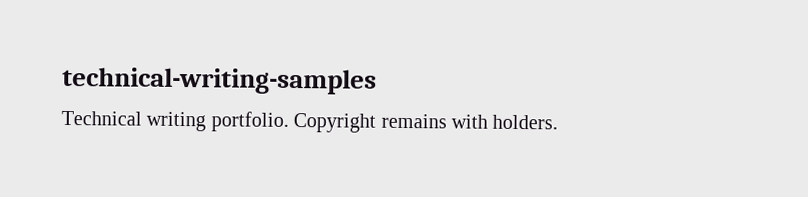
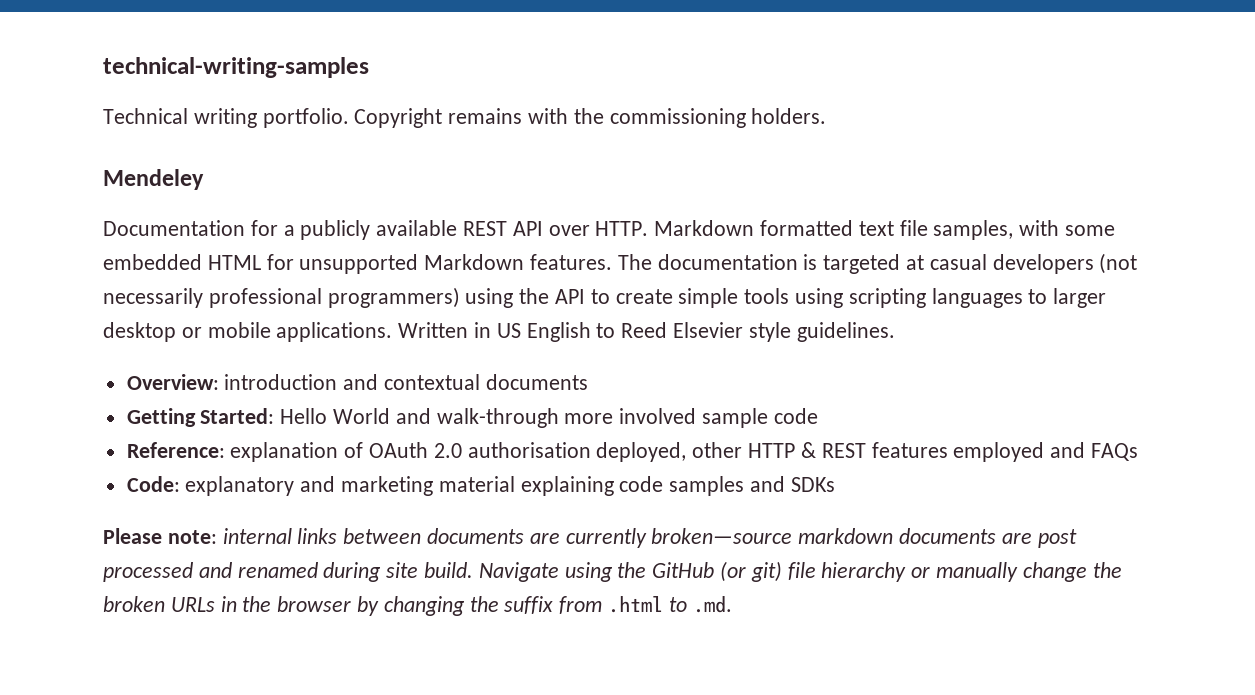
- Copyright remains with holders.
+ Copyright remains with the commissioning holders.
+ Mendeley
+ Documentation for a publicly available REST API over HTTP. Markdown formatted text file samples, with some embedded HTML for unsupported Markdown features. The documentation is targeted at casual developers (not necessarily professional programmers) using the API to create simple tools using scripting languages to larger desktop or mobile applications. Written in US English to Reed Elsevier style guidelines.
+ Overview: introduction and contextual documents
+ Getting Started: Hello World and walk-through more involved sample code
+ Reference: explanation of OAuth 2.0 authorisation deployed, other HTTP & REST features employed and FAQs
+ Code: explanatory and marketing material explaining code samples and SDKs
+ Please note: internal links between documents are currently broken—source markdown documents are post processed and renamed during site build. Navigate using the GitHub (or git) file hierarchy or manually change the broken URLs in the browser by changing the suffix from .html to .md.

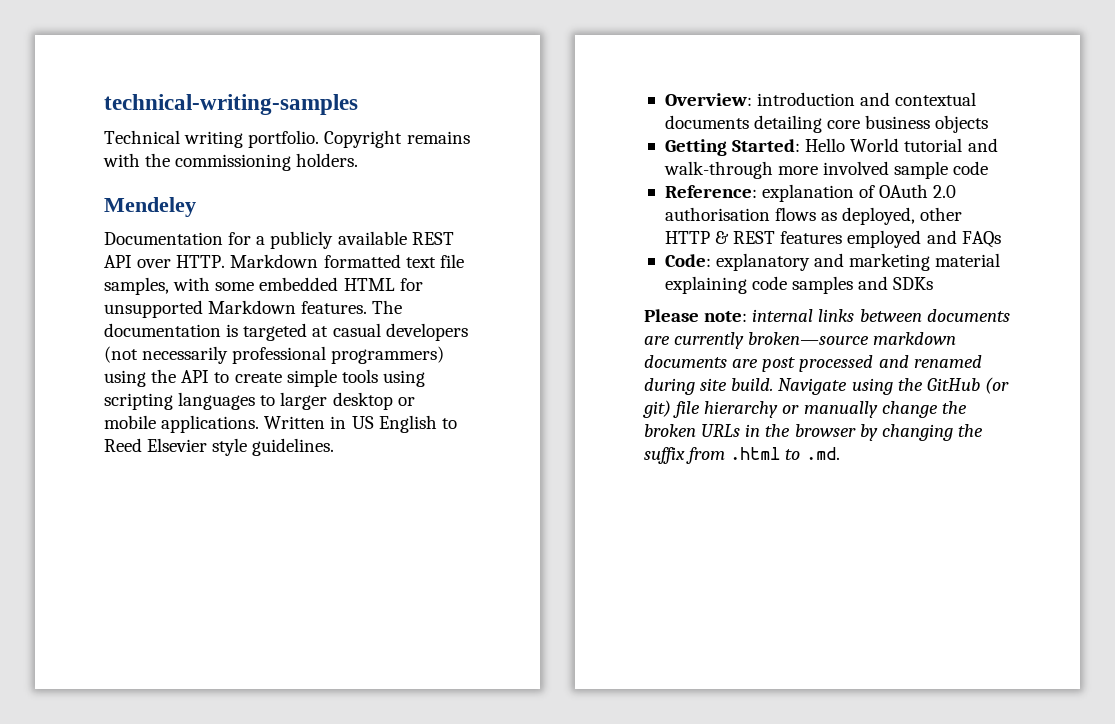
- Overview: introduction and contextual documents
+ Overview: introduction and contextual documents detailing core business objects
- Getting Started: Hello World and walk-through more involved sample code
+ Getting Started: Hello World tutorial and walk-through more involved sample code
- Reference: explanation of OAuth 2.0 authorisation deployed, other HTTP & REST features employed and FAQs
+ Reference: explanation of OAuth 2.0 authorisation flows as deployed, other HTTP & REST features employed and FAQs

